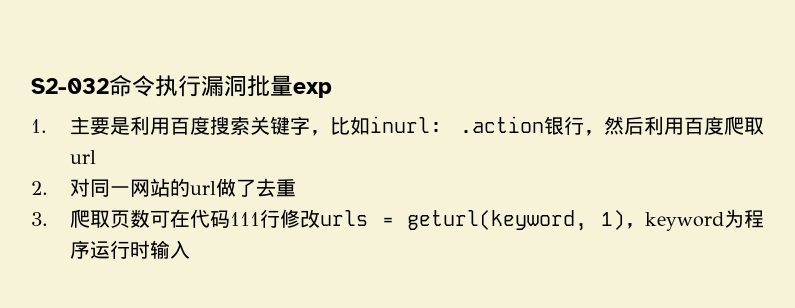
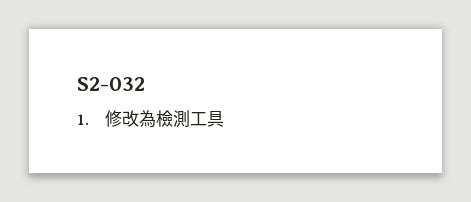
- S2-032命令执行漏洞批量exp
- 1.主要是利用百度搜索关键字，比如inurl: .action银行，然后利用百度爬取url
- 2.对同一网站的url做了去重
- 3.爬取页数可在代码111行修改urls = geturl(keyword, 1)，keyword为程序运行时输入
+ S2-032
+ 1.修改為檢測工具

